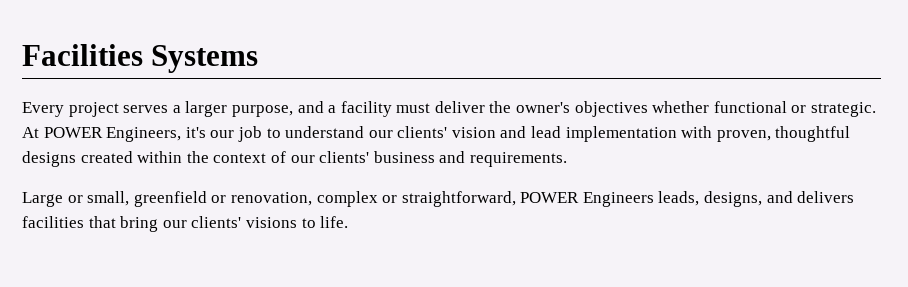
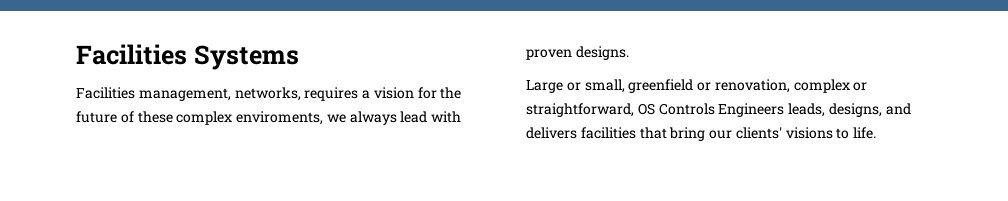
- Every project serves a larger purpose, and a facility must deliver the owner's objectives whether functional or strategic. At POWER Engineers, it's our job to understand our clients' vision and lead implementation with proven, thoughtful designs created within the context of our clients' business and requirements.
+ Facilities management, networks, requires a vision for the future of these complex enviroments, we always lead with proven designs.
- Large or small, greenfield or renovation, complex or straightforward, POWER Engineers leads, designs, and delivers facilities that bring our clients' visions to life.
+ Large or small, greenfield or renovation, complex or straightforward, OS Controls Engineers leads, designs, and delivers facilities that bring our clients' visions to life.

